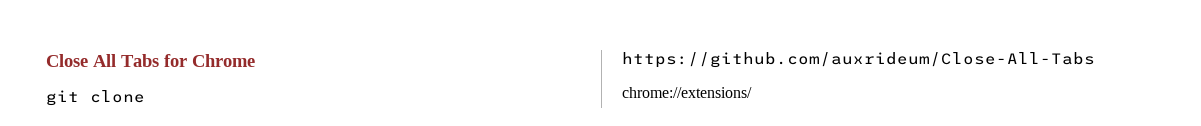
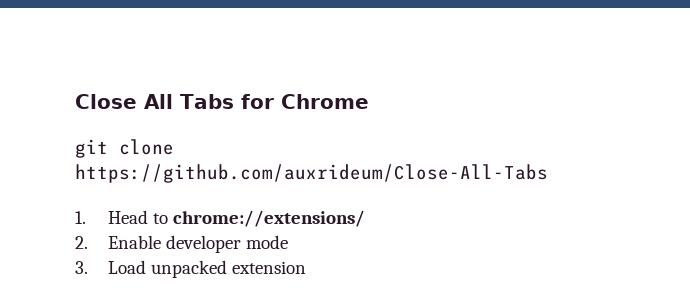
- chrome://extensions/
+ 1. Head to chrome://extensions/
+ 2. Enable developer mode
+ 3. Load unpacked extension

